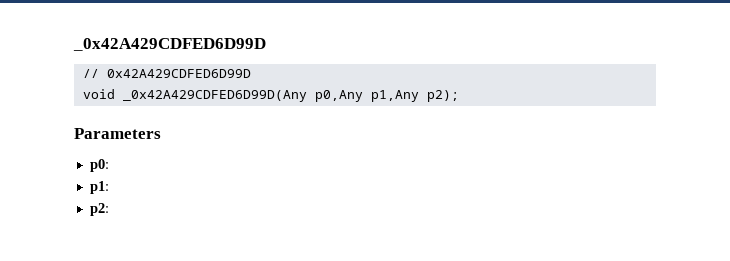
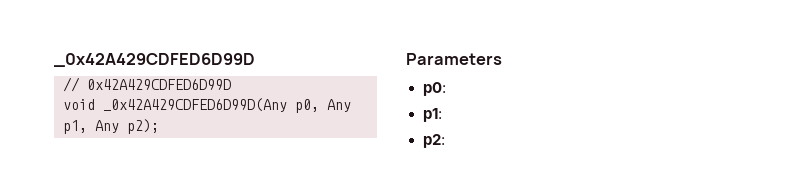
- void _0x42A429CDFED6D99D(Any p0,Any p1,Any p2);
+ void _0x42A429CDFED6D99D(Any p0, Any p1, Any p2);

